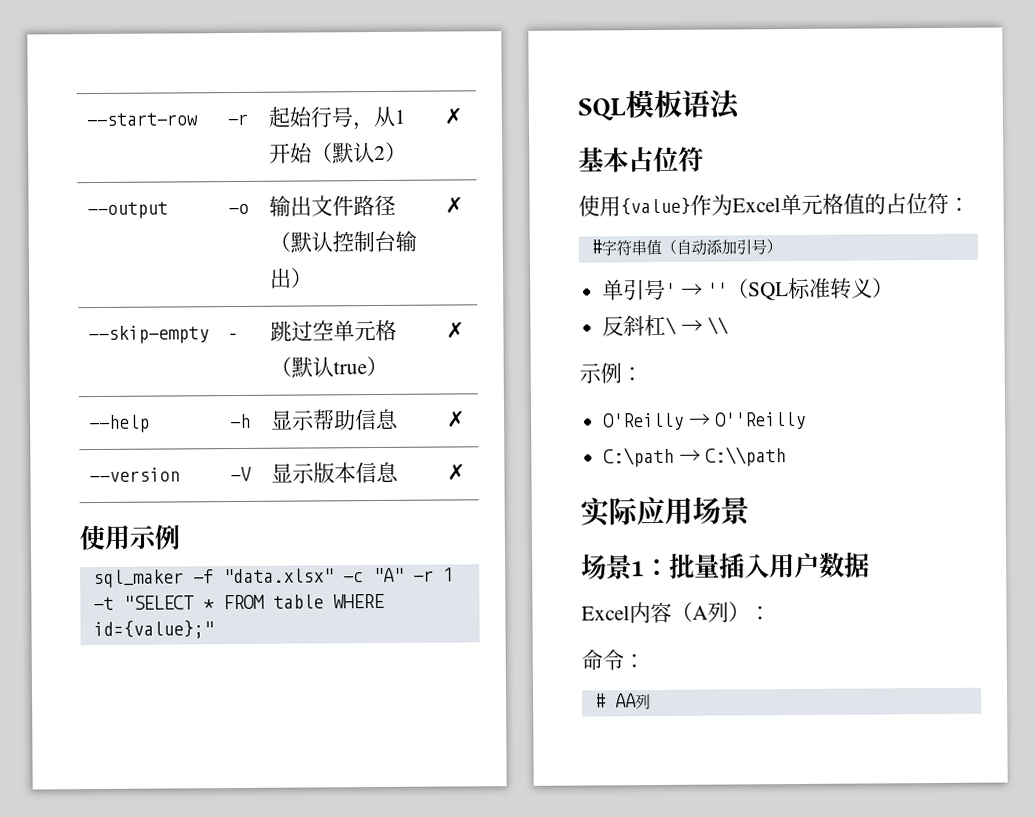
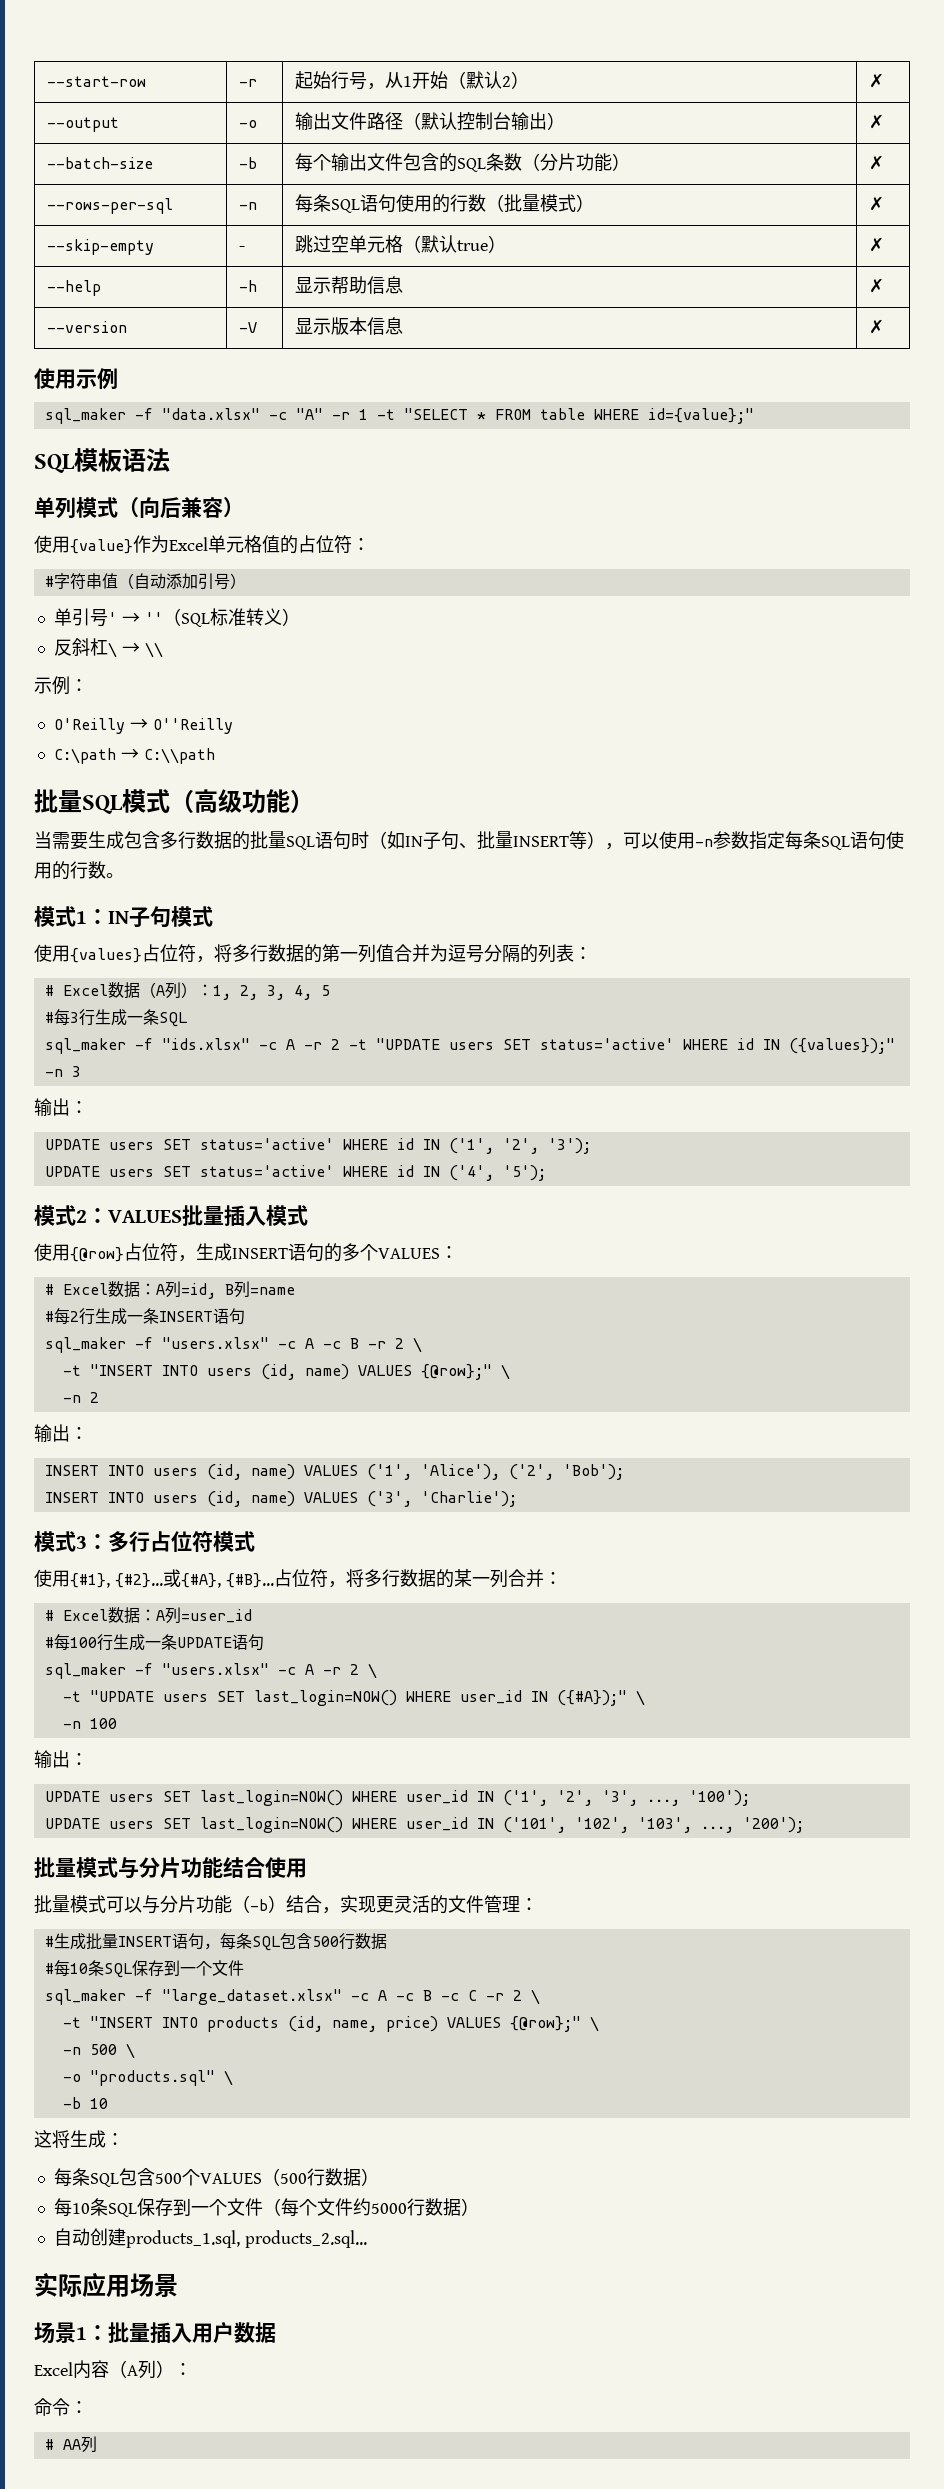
+ --batch-size | -b | 每个输出文件包含的SQL条数（分片功能） | ✗
+ --rows-per-sql | -n | 每条SQL语句使用的行数（批量模式） | ✗
- 基本占位符
+ 单列模式（向后兼容）
+ 批量SQL模式（高级功能）
+ 当需要生成包含多行数据的批量SQL语句时（如IN子句、批量INSERT等），可以使用-n参数指定每条SQL语句使用的行数。
+ 模式1：IN子句模式
+ 使用{values}占位符，将多行数据的第一列值合并为逗号分隔的列表：
+ # Excel数据（A列）：1, 2, 3, 4, 5
+ #每3行生成一条SQL
+ sql_maker -f "ids.xlsx" -c A -r 2 -t "UPDATE users SET status='active' WHERE id IN ({values});" -n 3
+ 输出：
+ UPDATE users SET status='active' WHERE id IN ('1', '2', '3');
+ UPDATE users SET status='active' WHERE id IN ('4', '5');
+ 模式2：VALUES批量插入模式
+ 使用{@row}占位符，生成INSERT语句的多个VALUES：
+ # Excel数据：A列=id, B列=name
+ #每2行生成一条INSERT语句
+ sql_maker -f "users.xlsx" -c A -c B -r 2 \
+ -t "INSERT INTO users (id, name) VALUES {@row};" \
+ -n 2
+ 输出：
+ INSERT INTO users (id, name) VALUES ('1', 'Alice'), ('2', 'Bob');
+ INSERT INTO users (id, name) VALUES ('3', 'Charlie');
+ 模式3：多行占位符模式
+ 使用{#1}, {#2}...或{#A}, {#B}...占位符，将多行数据的某一列合并：
+ # Excel数据：A列=user_id
+ #每100行生成一条UPDATE语句
+ sql_maker -f "users.xlsx" -c A -r 2 \
+ -t "UPDATE users SET last_login=NOW() WHERE user_id IN ({#A});" \
+ -n 100
+ 输出：
+ UPDATE users SET last_login=NOW() WHERE user_id IN ('1', '2', '3', ..., '100');
+ UPDATE users SET last_login=NOW() WHERE user_id IN ('101', '102', '103', ..., '200');
+ 批量模式与分片功能结合使用
+ 批量模式可以与分片功能（-b）结合，实现更灵活的文件管理：
+ #生成批量INSERT语句，每条SQL包含500行数据
+ #每10条SQL保存到一个文件
+ sql_maker -f "large_dataset.xlsx" -c A -c B -c C -r 2 \
+ -t "INSERT INTO products (id, name, price) VALUES {@row};" \
+ -n 500 \
+ -o "products.sql" \
+ -b 10
+ 这将生成：
+ 每条SQL包含500个VALUES（500行数据）
+ 每10条SQL保存到一个文件（每个文件约5000行数据）
+ 自动创建products_1.sql, products_2.sql...

